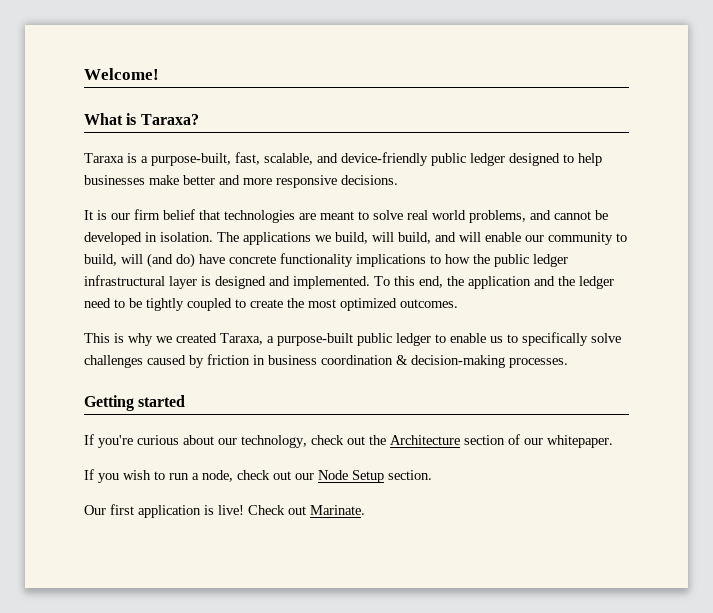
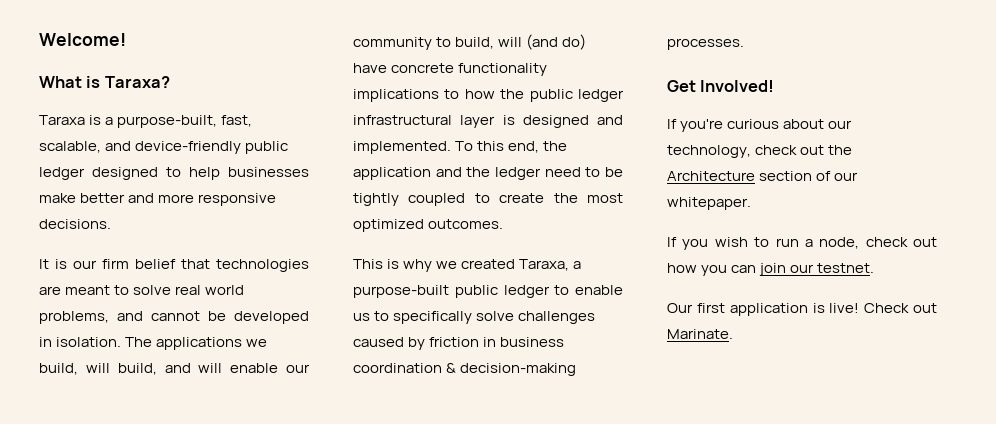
- Getting started
+ Get Involved!
- If you wish to run a node, check out our Node Setup section.
+ If you wish to run a node, check out how you can join our testnet.

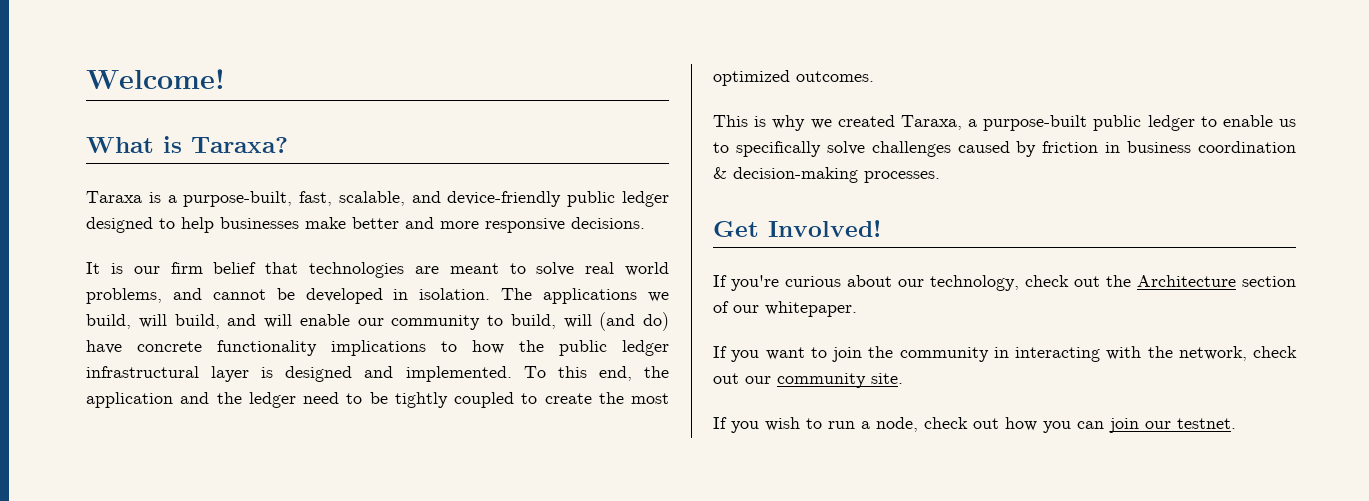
+ If you want to join the community in interacting with the network, check out our community site.
- Our first application is live! Check out Marinate.

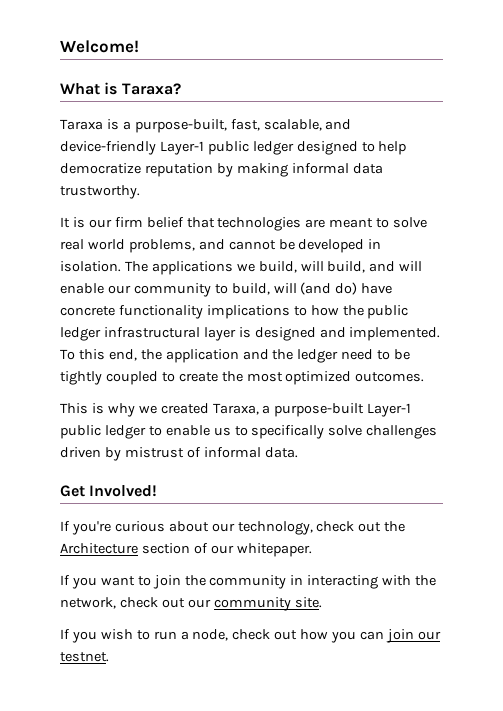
- Taraxa is a purpose-built, fast, scalable, and device-friendly public ledger designed to help businesses make better and more responsive decisions.
+ Taraxa is a purpose-built, fast, scalable, and device-friendly Layer-1 public ledger designed to help democratize reputation by making informal data trustworthy.
- This is why we created Taraxa, a purpose-built public ledger to enable us to specifically solve challenges caused by friction in business coordination & decision-making processes.
+ This is why we created Taraxa, a purpose-built Layer-1 public ledger to enable us to specifically solve challenges driven by mistrust of informal data.

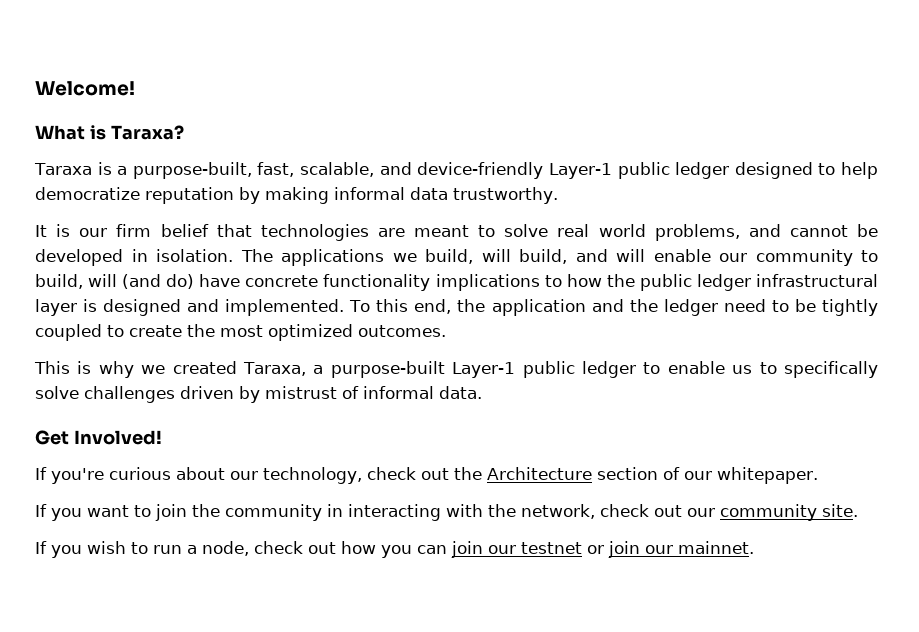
- If you wish to run a node, check out how you can join our testnet.
+ If you wish to run a node, check out how you can join our testnet or join our mainnet.

